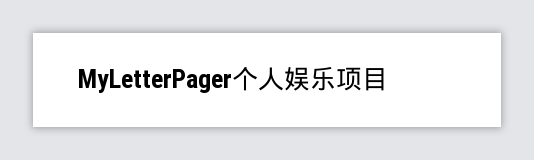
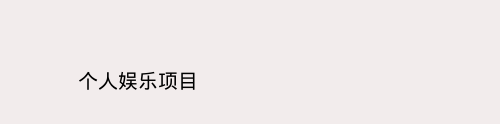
- MyLetterPager个人娱乐项目
+ 个人娱乐项目

